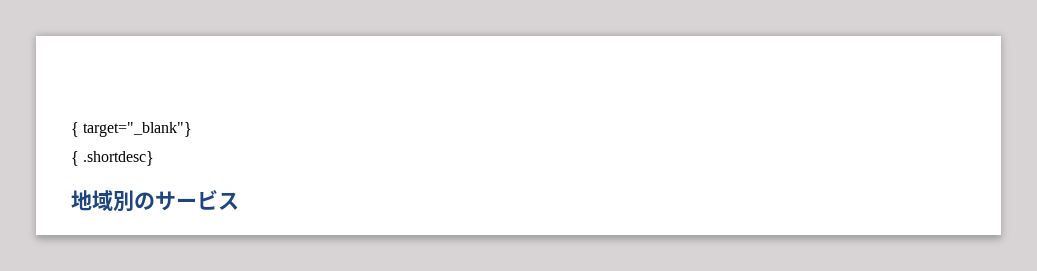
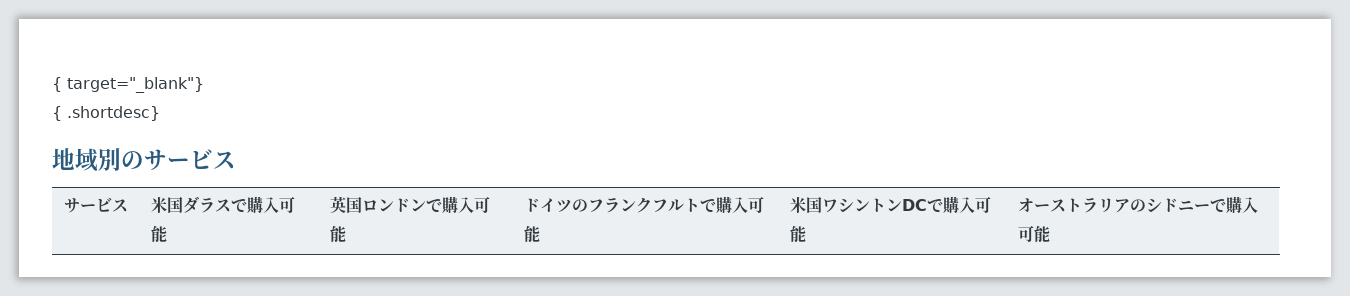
+ サービス | 米国ダラスで購入可能 | 英国ロンドンで購入可能 | ドイツのフランクフルトで購入可能 | 米国ワシントンDCで購入可能 | オーストラリアのシドニーで購入可能

